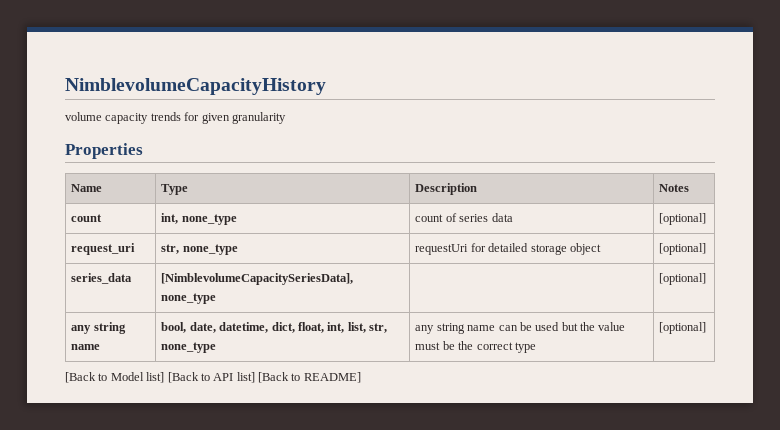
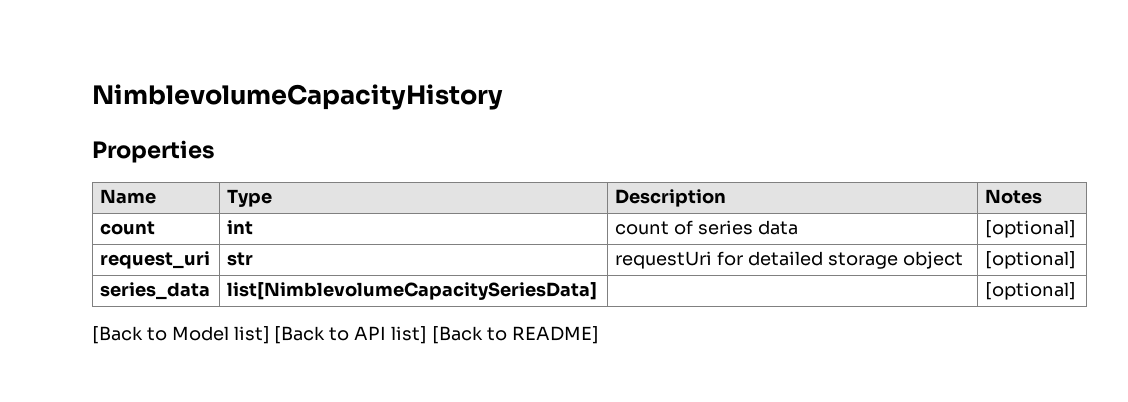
- volume capacity trends for given granularity
- count | int, none_type | count of series data | [optional]
+ count | int | count of series data | [optional]
- request_uri | str, none_type | requestUri for detailed storage object | [optional]
+ request_uri | str | requestUri for detailed storage object | [optional]
- series_data | [NimblevolumeCapacitySeriesData], none_type | | [optional]
- any string name | bool, date, datetime, dict, float, int, list, str, none_type | any string name can be used but the value must be the correct type | [optional]
+ series_data | list[NimblevolumeCapacitySeriesData] | | [optional]

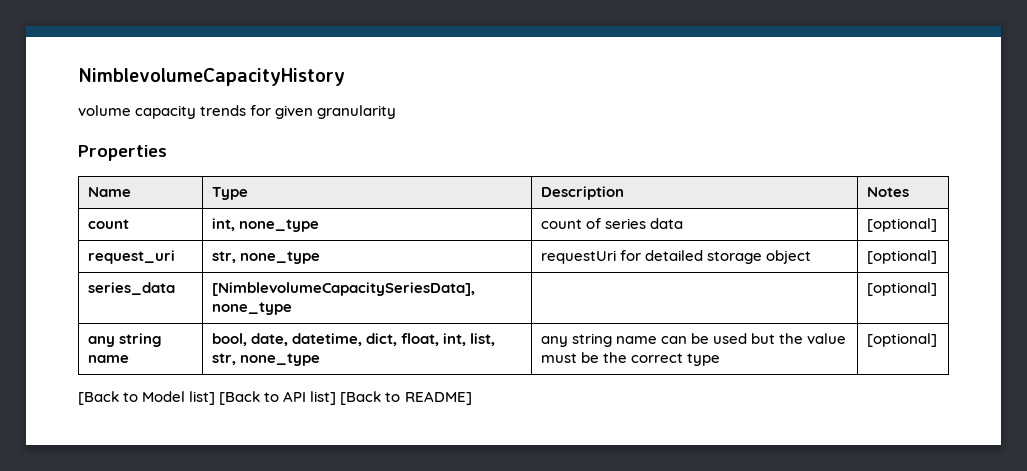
+ volume capacity trends for given granularity
- count | int | count of series data | [optional]
+ count | int, none_type | count of series data | [optional]
- request_uri | str | requestUri for detailed storage object | [optional]
+ request_uri | str, none_type | requestUri for detailed storage object | [optional]
- series_data | list[NimblevolumeCapacitySeriesData] | | [optional]
+ series_data | [NimblevolumeCapacitySeriesData], none_type | | [optional]
+ any string name | bool, date, datetime, dict, float, int, list, str, none_type | any string name can be used but the value must be the correct type | [optional]

